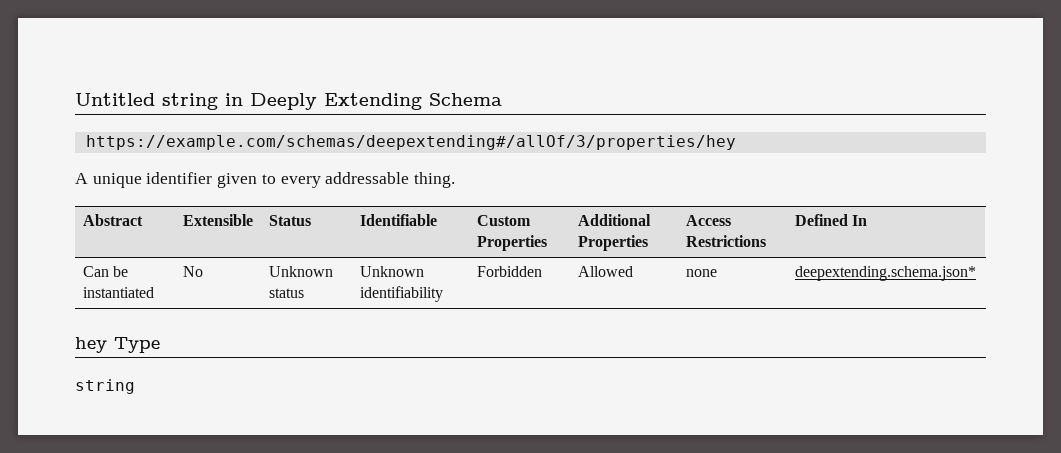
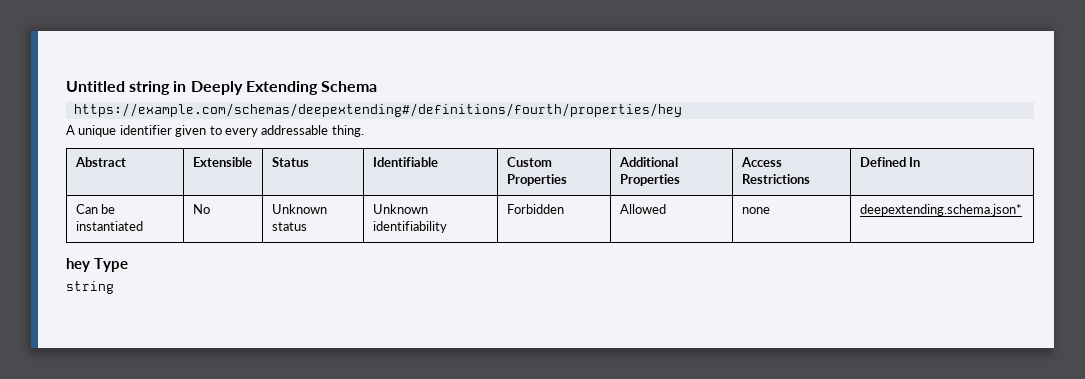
- https://example.com/schemas/deepextending#/allOf/3/properties/hey
+ https://example.com/schemas/deepextending#/definitions/fourth/properties/hey

